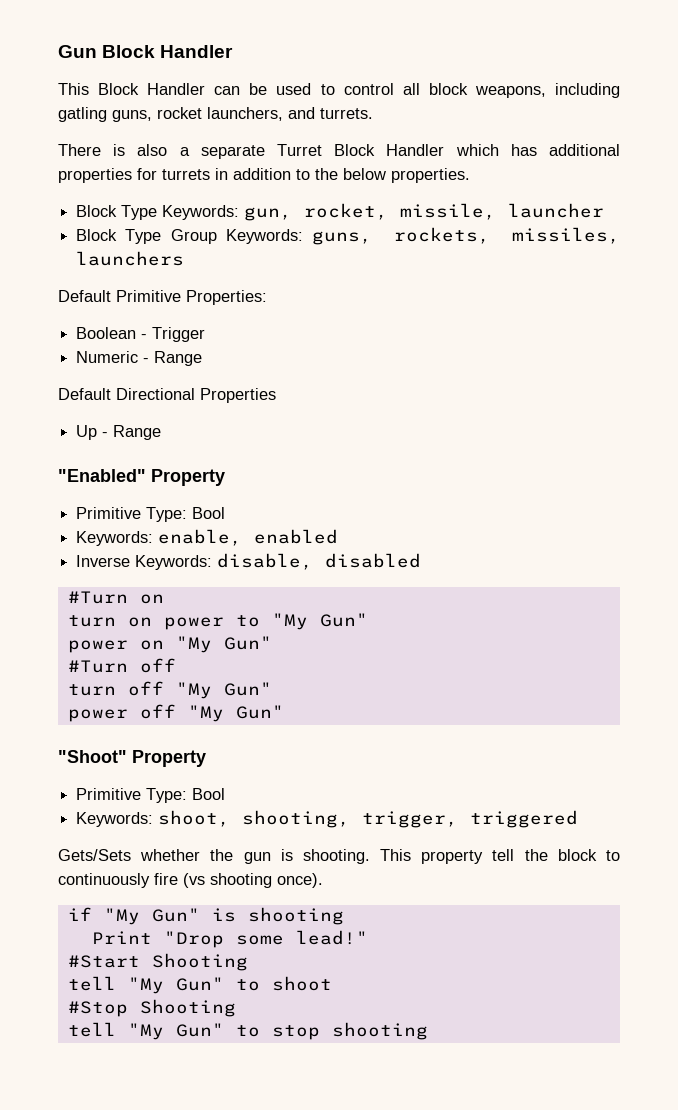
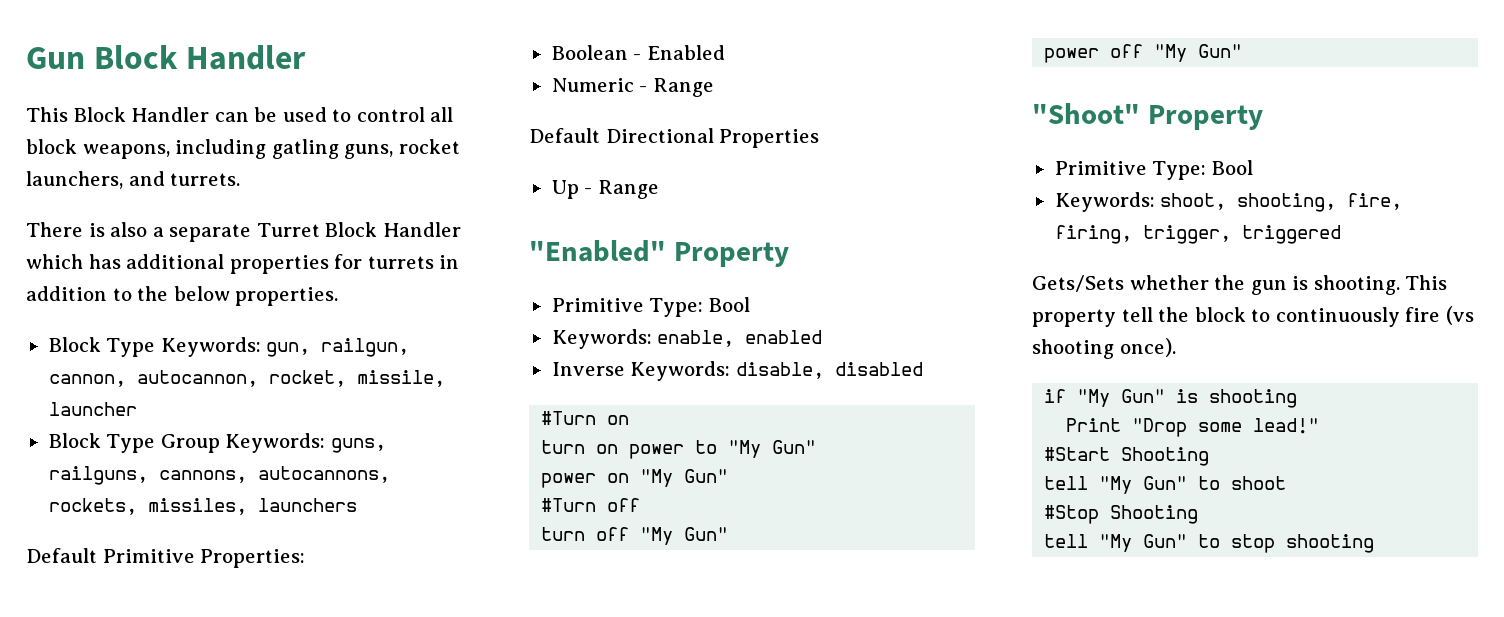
- Block Type Keywords: gun, rocket, missile, launcher
+ Block Type Keywords: gun, railgun, cannon, autocannon, rocket, missile, launcher
- Block Type Group Keywords: guns, rockets, missiles, launchers
+ Block Type Group Keywords: guns, railguns, cannons, autocannons, rockets, missiles, launchers
- Boolean - Trigger
+ Boolean - Enabled
- Keywords: shoot, shooting, trigger, triggered
+ Keywords: shoot, shooting, fire, firing, trigger, triggered

